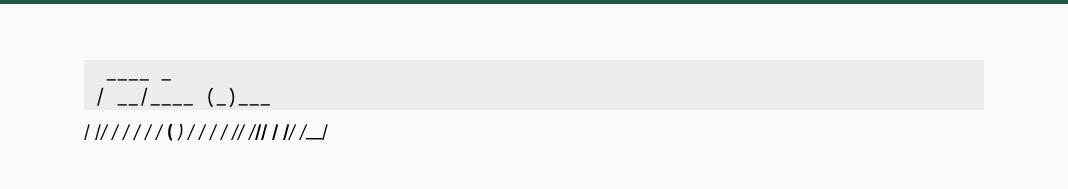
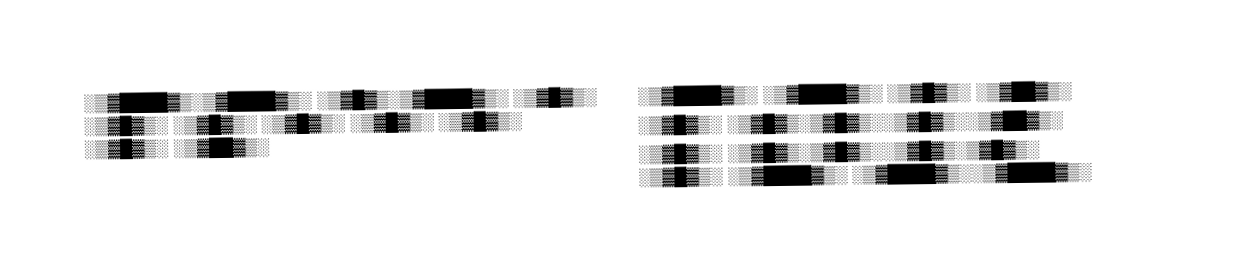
- ____ _
- / __/____ (_)___
- / // / / / / / ( ) / / / / // /// / // /__/
+ ░▒▓████▓▒░▒▓████▓▒░ ░▒▓█▓▒░▒▓████▓▒░ ░▒▓█▓▒░ ░▒▓█▓▒░ ░▒▓█▓▒░ ░▒▓█▓▒░ ░▒▓█▓▒░ ░▒▓█▓▒░ ░▒▓█▓▒░ ░▒▓██▓▒░
+ ░▒▓████▓▒░ ░▒▓████▓▒░ ░▒▓█▓▒░ ░▒▓██▓▒░
+ ░▒▓█▓▒░ ░▒▓█▓▒░▒▓█▓▒░░▒▓█▓▒░░▒▓██▓▒░
+ ░▒▓█▓▒░ ░▒▓█▓▒░▒▓█▓▒░░▒▓█▓▒░▒▓█▓▒░
+ ░▒▓█▓▒░ ░▒▓████▓▒░ ░▒▓████▓▒░░▒▓████▓▒░

